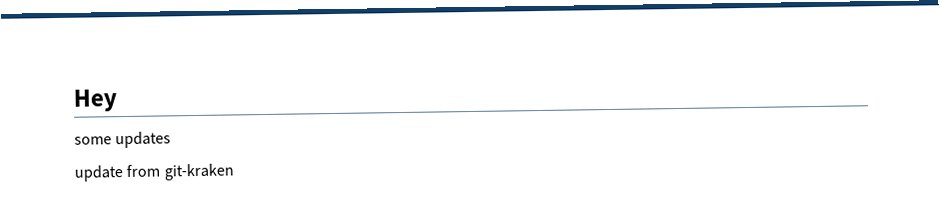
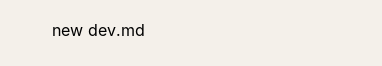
- Hey
- some updates
- update from git-kraken
+ new dev.md

